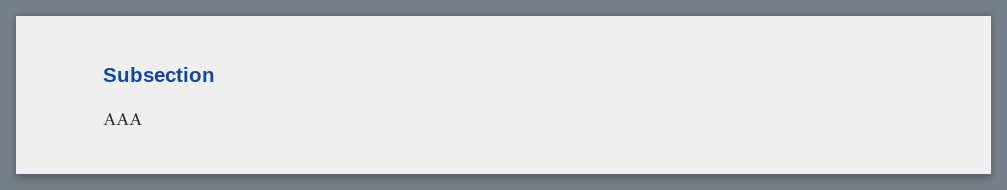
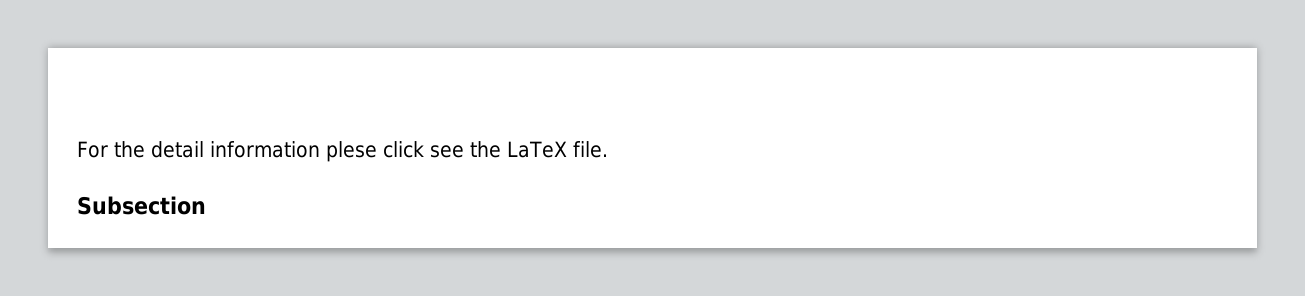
+ For the detail information plese click see the LaTeX file.
- AAA

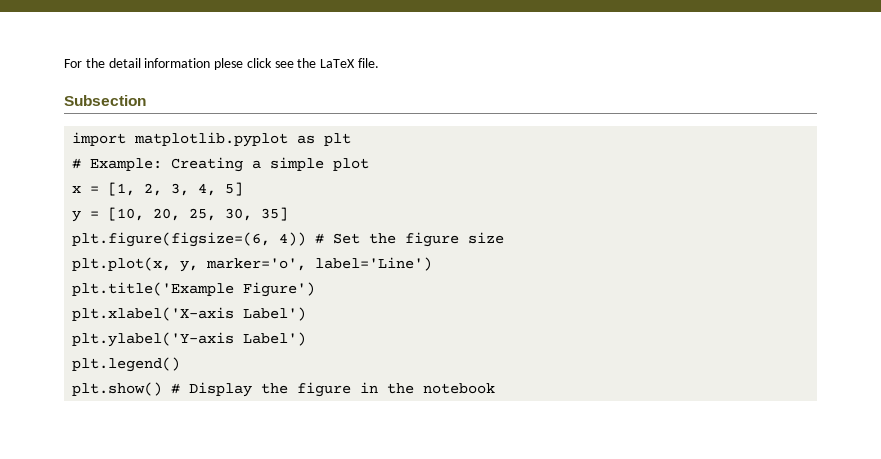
+ import matplotlib.pyplot as plt
+ # Example: Creating a simple plot
+ x = [1, 2, 3, 4, 5]
+ y = [10, 20, 25, 30, 35]
+ plt.figure(figsize=(6, 4)) # Set the figure size
+ plt.plot(x, y, marker='o', label='Line')
+ plt.title('Example Figure')
+ plt.xlabel('X-axis Label')
+ plt.ylabel('Y-axis Label')
+ plt.legend()
+ plt.show() # Display the figure in the notebook

